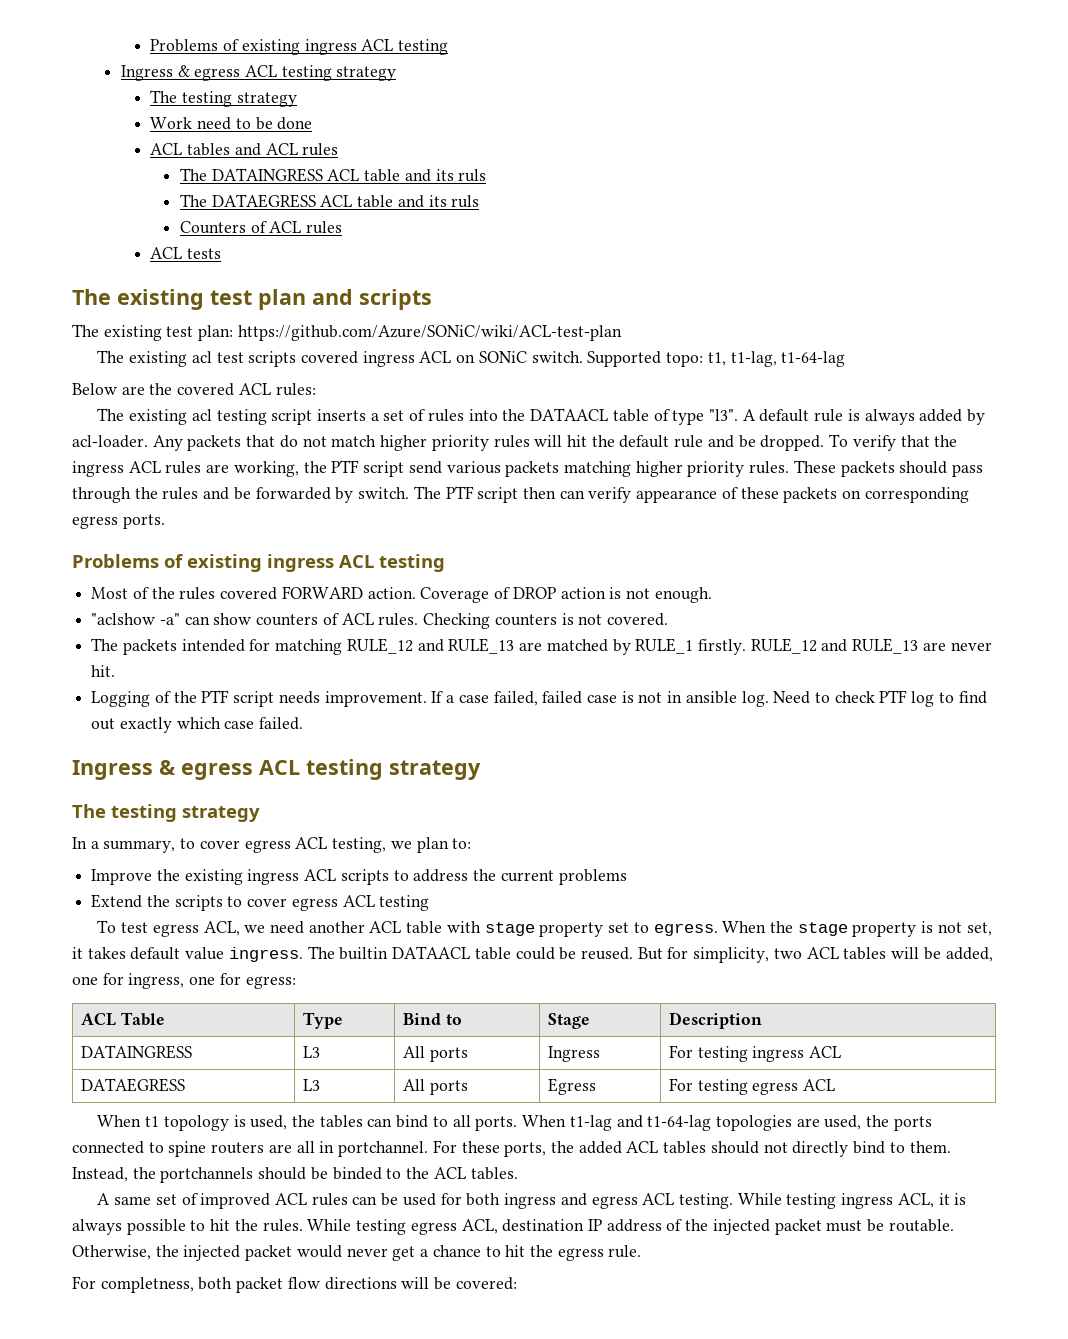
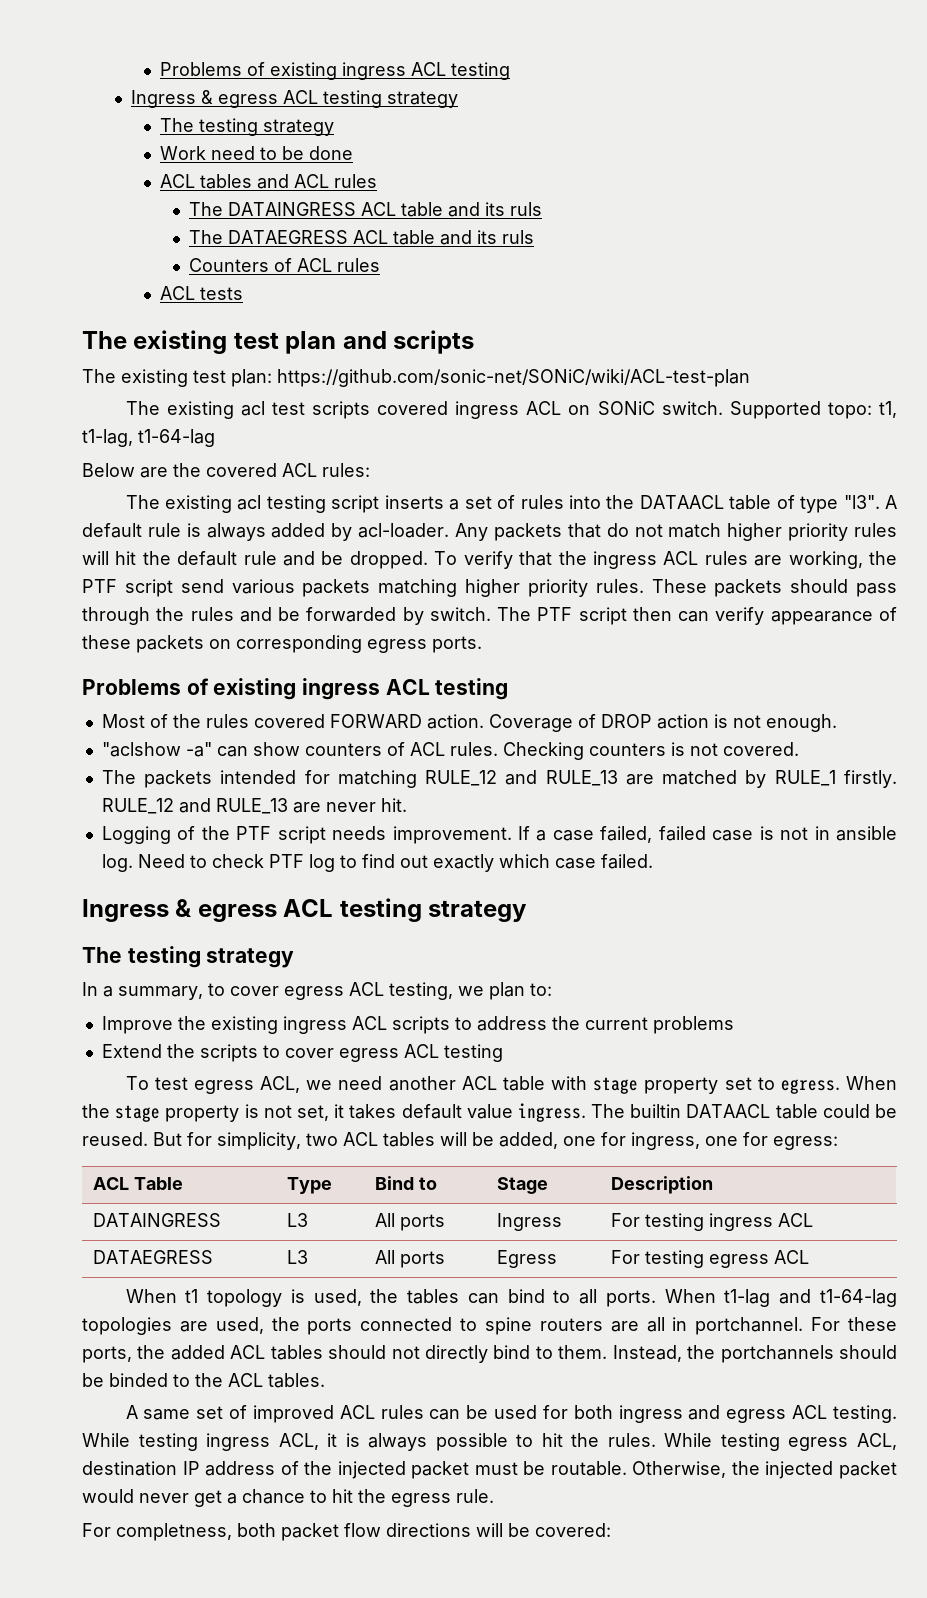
- The existing test plan: https://github.com/Azure/SONiC/wiki/ACL-test-plan
+ The existing test plan: https://github.com/sonic-net/SONiC/wiki/ACL-test-plan

